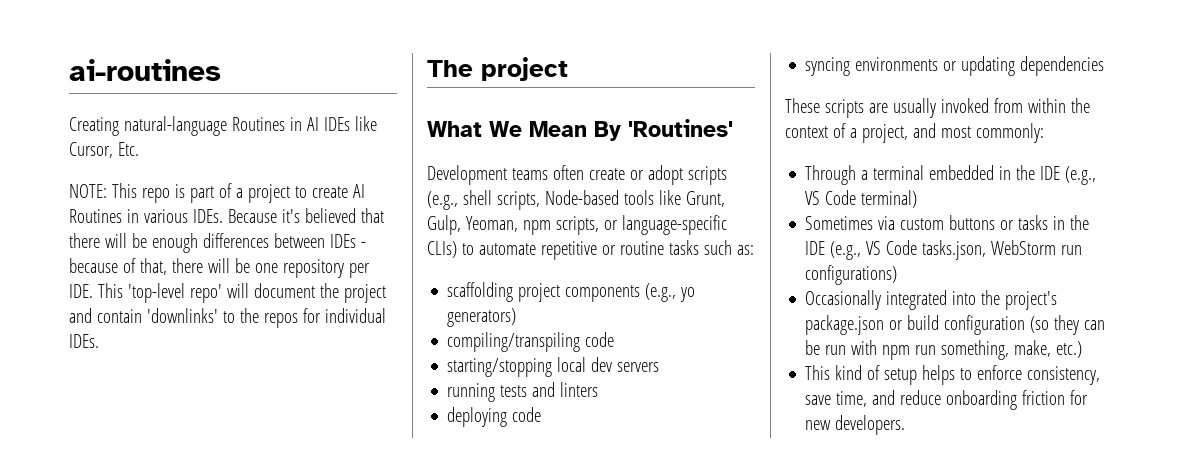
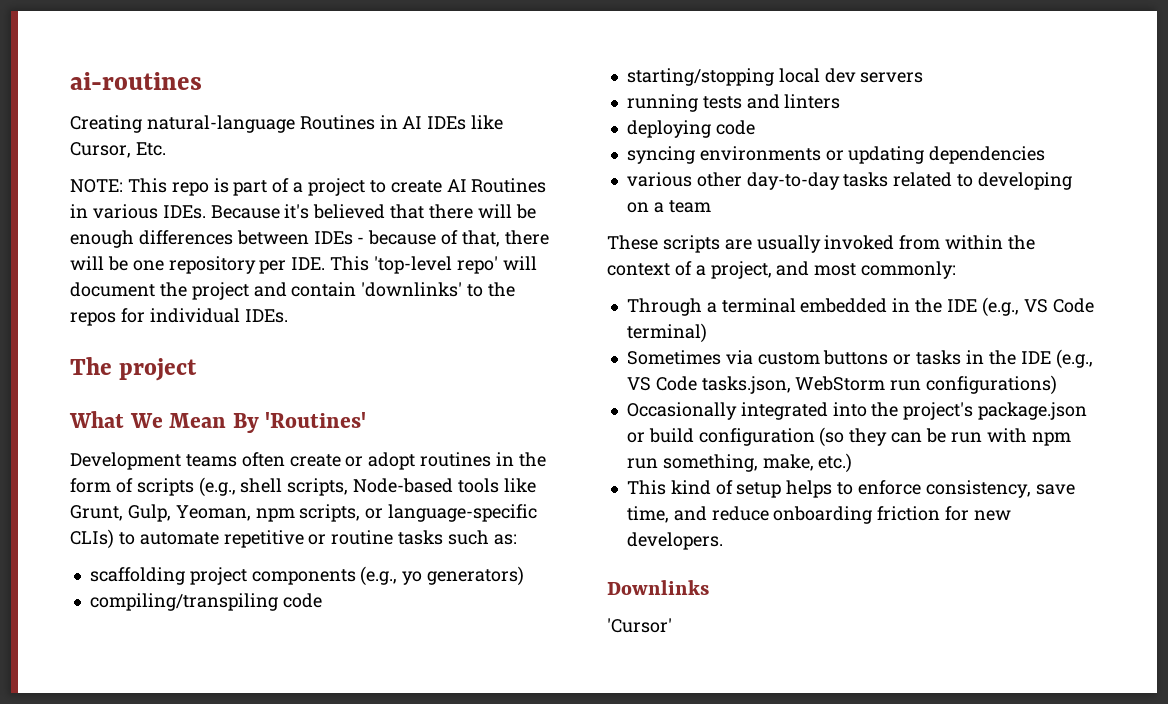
- Development teams often create or adopt scripts (e.g., shell scripts, Node-based tools like Grunt, Gulp, Yeoman, npm scripts, or language-specific CLIs) to automate repetitive or routine tasks such as:
+ Development teams often create or adopt routines in the form of scripts (e.g., shell scripts, Node-based tools like Grunt, Gulp, Yeoman, npm scripts, or language-specific CLIs) to automate repetitive or routine tasks such as:
+ various other day-to-day tasks related to developing on a team
+ Downlinks
+ 'Cursor'

